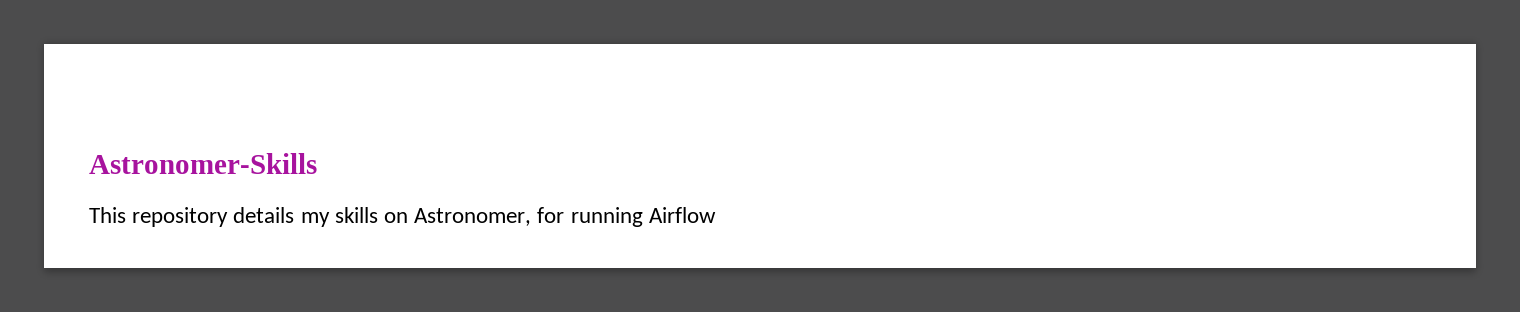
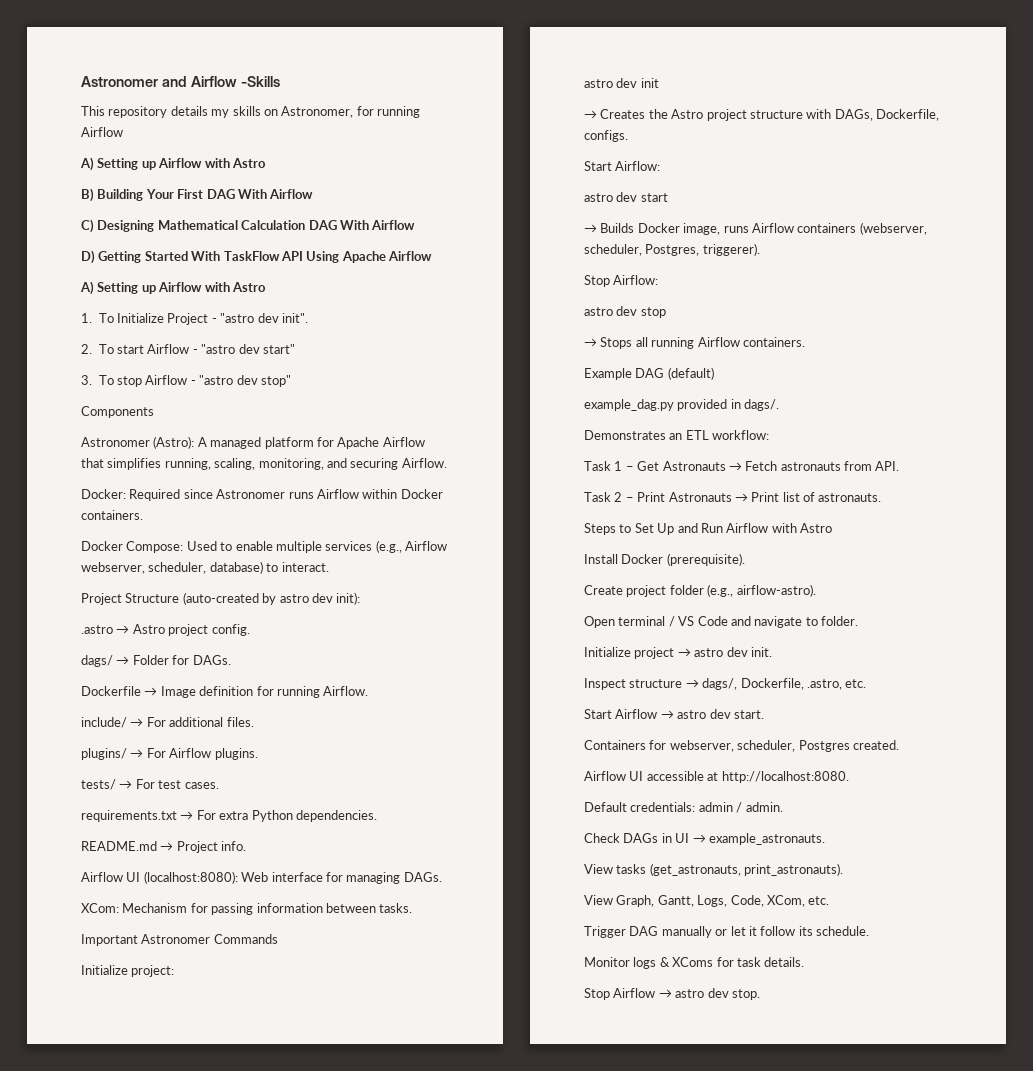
- Astronomer-Skills
+ Astronomer and Airflow -Skills
  This repository details my skills on Astronomer, for running Airflow
+ A) Setting up Airflow with Astro
+ B) Building Your First DAG With Airflow
+ C) Designing Mathematical Calculation DAG With Airflow
+ D) Getting Started With TaskFlow API Using Apache Airflow
+ A) Setting up Airflow with Astro
+ 1. To Initialize Project - "astro dev init".
+ 2. To start Airflow - "astro dev start"
+ 3. To stop Airflow - "astro dev stop"
+ Components
+ Astronomer (Astro): A managed platform for Apache Airflow that simplifies running, scaling, monitoring, and securing Airflow.
+ Docker: Required since Astronomer runs Airflow within Docker containers.
+ Docker Compose: Used to enable multiple services (e.g., Airflow webserver, scheduler, database) to interact.
+ Project Structure (auto-created by astro dev init):
+ .astro → Astro project config.
+ dags/ → Folder for DAGs.
+ Dockerfile → Image definition for running Airflow.
+ include/ → For additional files.
+ plugins/ → For Airflow plugins.
+ tests/ → For test cases.
+ requirements.txt → For extra Python dependencies.
+ README.md → Project info.
+ Airflow UI (localhost:8080): Web interface for managing DAGs.
+ XCom: Mechanism for passing information between tasks.
+ Important Astronomer Commands
+ Initialize project:
+ astro dev init
+ → Creates the Astro project structure with DAGs, Dockerfile, configs.
+ Start Airflow:
+ astro dev start
+ → Builds Docker image, runs Airflow containers (webserver, scheduler, Postgres, triggerer).
+ Stop Airflow:
+ astro dev stop
+ → Stops all running Airflow containers.
+ Example DAG (default)
+ example_dag.py provided in dags/.
+ Demonstrates an ETL workflow:
+ Task 1 – Get Astronauts → Fetch astronauts from API.
+ Task 2 – Print Astronauts → Print list of astronauts.
+ Steps to Set Up and Run Airflow with Astro
+ Install Docker (prerequisite).
+ Create project folder (e.g., airflow-astro).
+ Open terminal / VS Code and navigate to folder.
+ Initialize project → astro dev init.
+ Inspect structure → dags/, Dockerfile, .astro, etc.
+ Start Airflow → astro dev start.
+ Containers for webserver, scheduler, Postgres created.
+ Airflow UI accessible at http://localhost:8080.
+ Default credentials: admin / admin.
+ Check DAGs in UI → example_astronauts.
+ View tasks (get_astronauts, print_astronauts).
+ View Graph, Gantt, Logs, Code, XCom, etc.
+ Trigger DAG manually or let it follow its schedule.
+ Monitor logs & XComs for task details.
+ Stop Airflow → astro dev stop.

